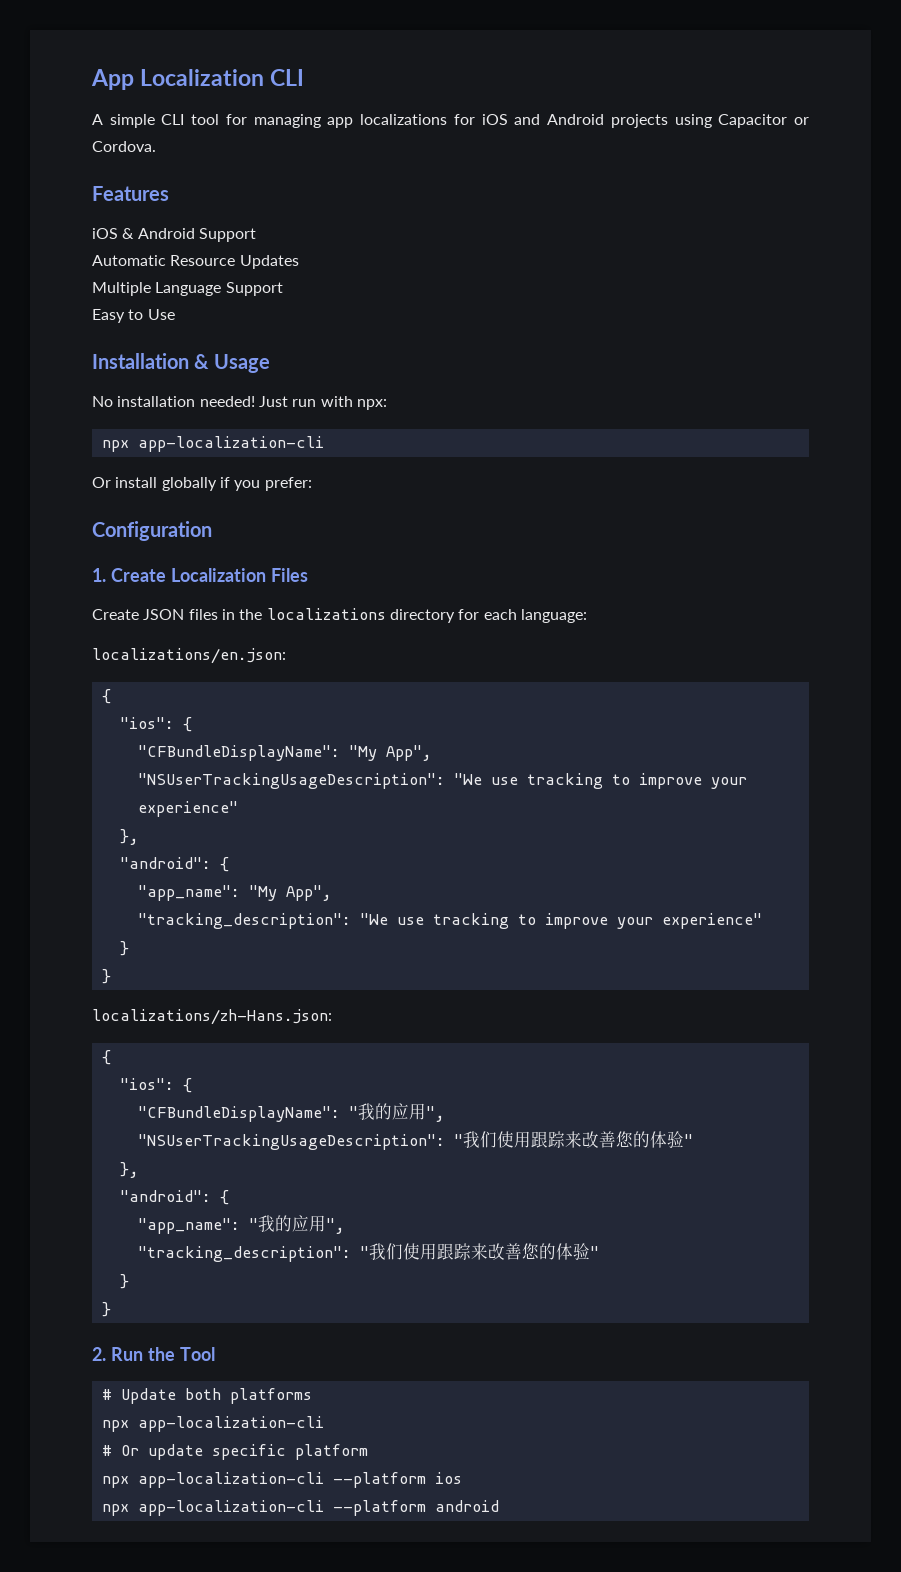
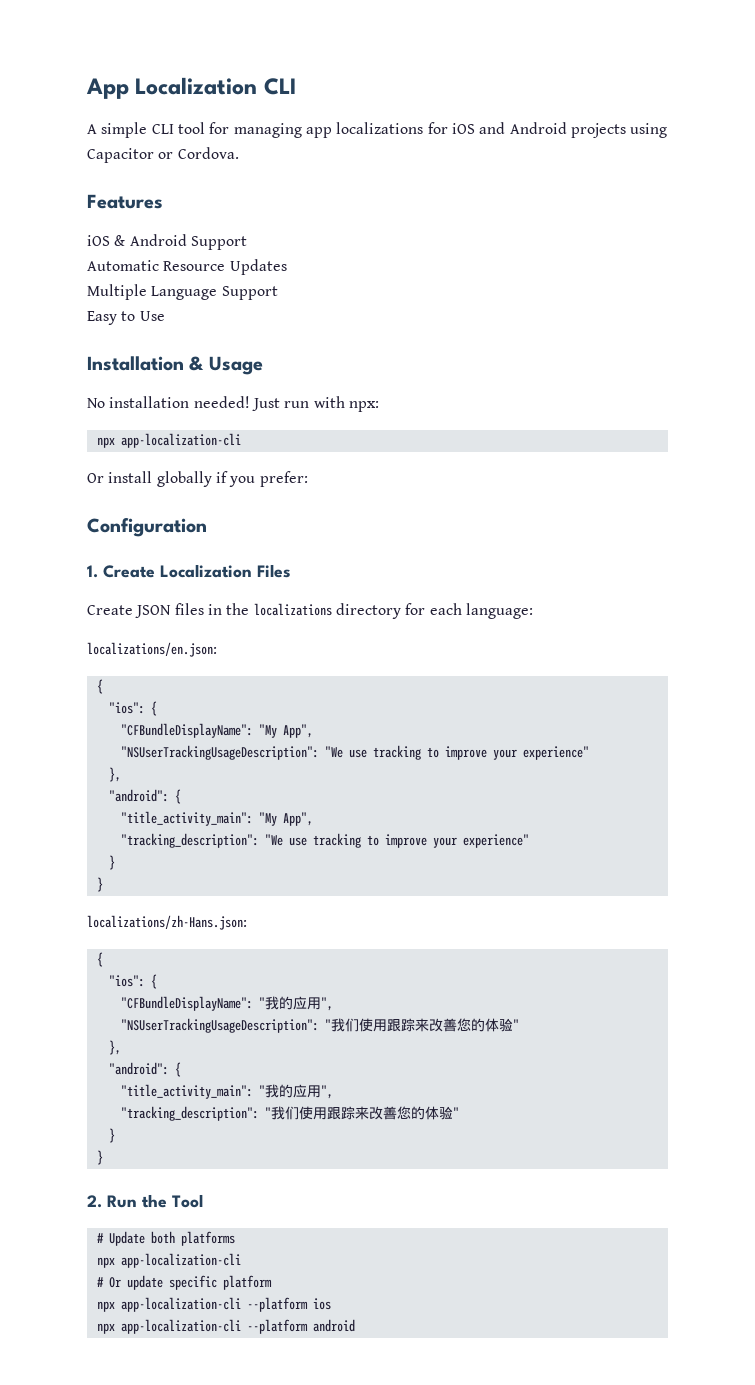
- "app_name": "My App",
+ "title_activity_main": "My App",
- "app_name": "我的应用",
+ "title_activity_main": "我的应用",

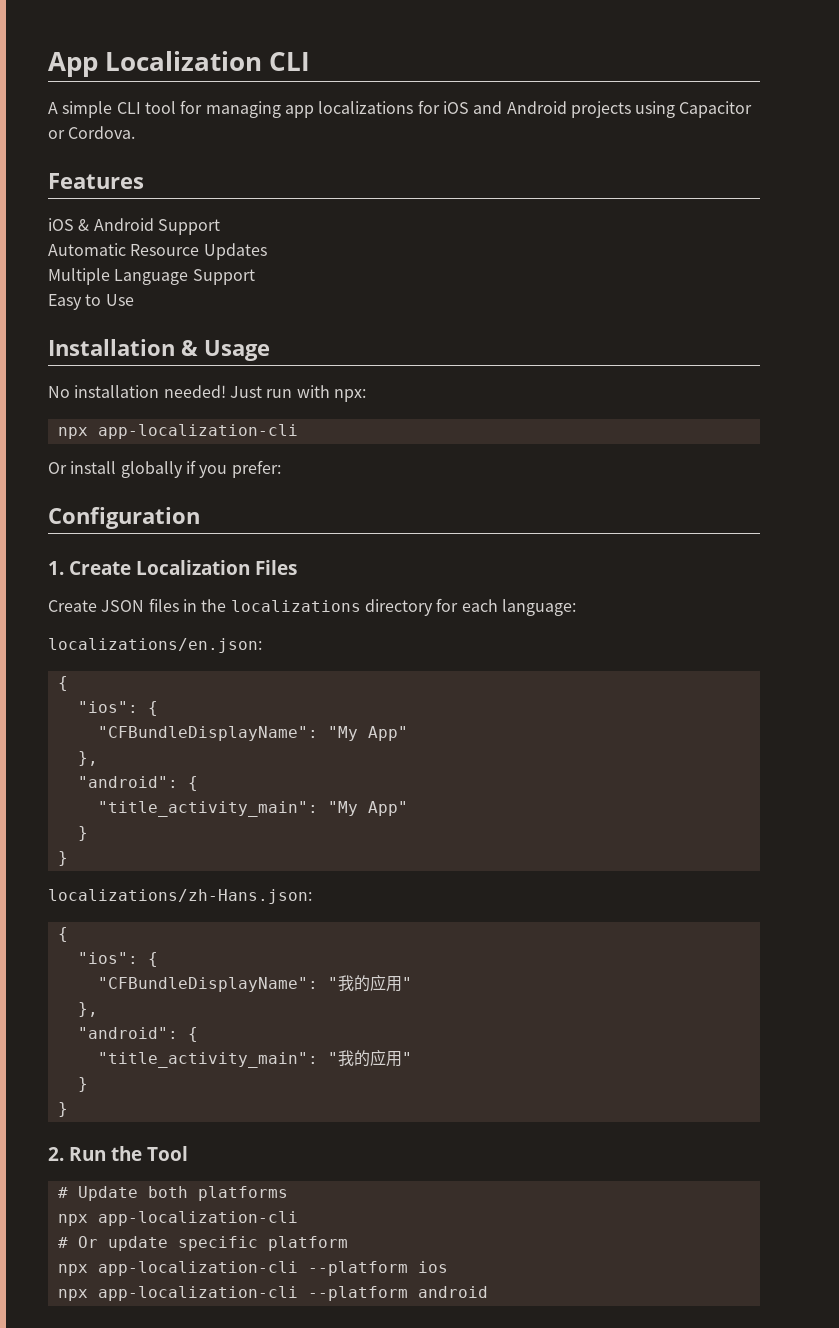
- "CFBundleDisplayName": "My App",
- "NSUserTrackingUsageDescription": "We use tracking to improve your experience"
+ "CFBundleDisplayName": "My App"
- "title_activity_main": "My App",
- "tracking_description": "We use tracking to improve your experience"
+ "title_activity_main": "My App"
- "CFBundleDisplayName": "我的应用",
- "NSUserTrackingUsageDescription": "我们使用跟踪来改善您的体验"
+ "CFBundleDisplayName": "我的应用"
- "title_activity_main": "我的应用",
- "tracking_description": "我们使用跟踪来改善您的体验"
+ "title_activity_main": "我的应用"

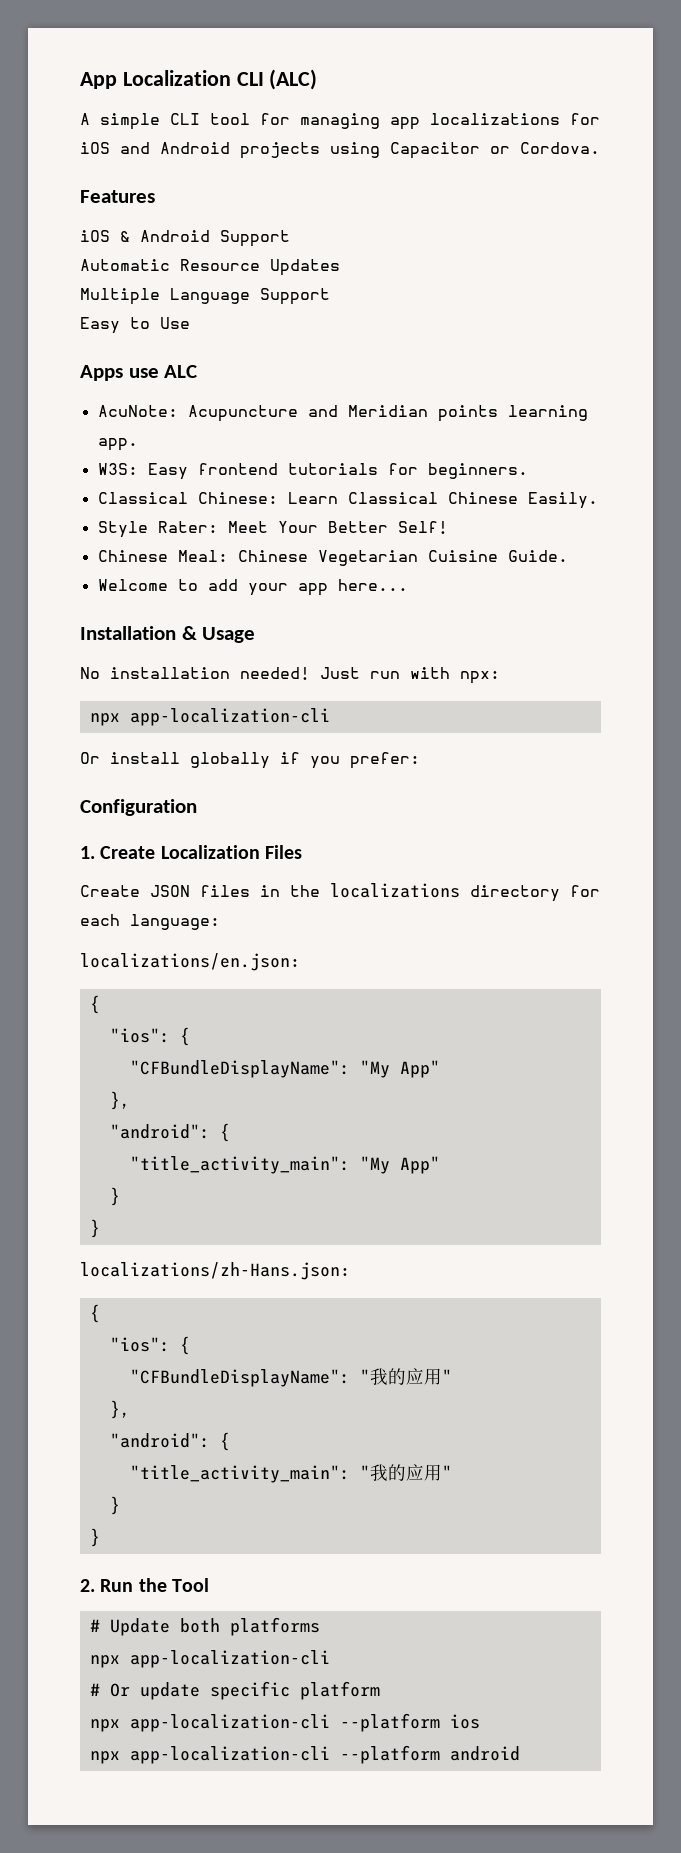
- App Localization CLI
+ App Localization CLI (ALC)
+ Apps use ALC
+ AcuNote: Acupuncture and Meridian points learning app.
+ W3S: Easy frontend tutorials for beginners.
+ Classical Chinese: Learn Classical Chinese Easily.
+ Style Rater: Meet Your Better Self!
+ Chinese Meal: Chinese Vegetarian Cuisine Guide.
+ Welcome to add your app here...

